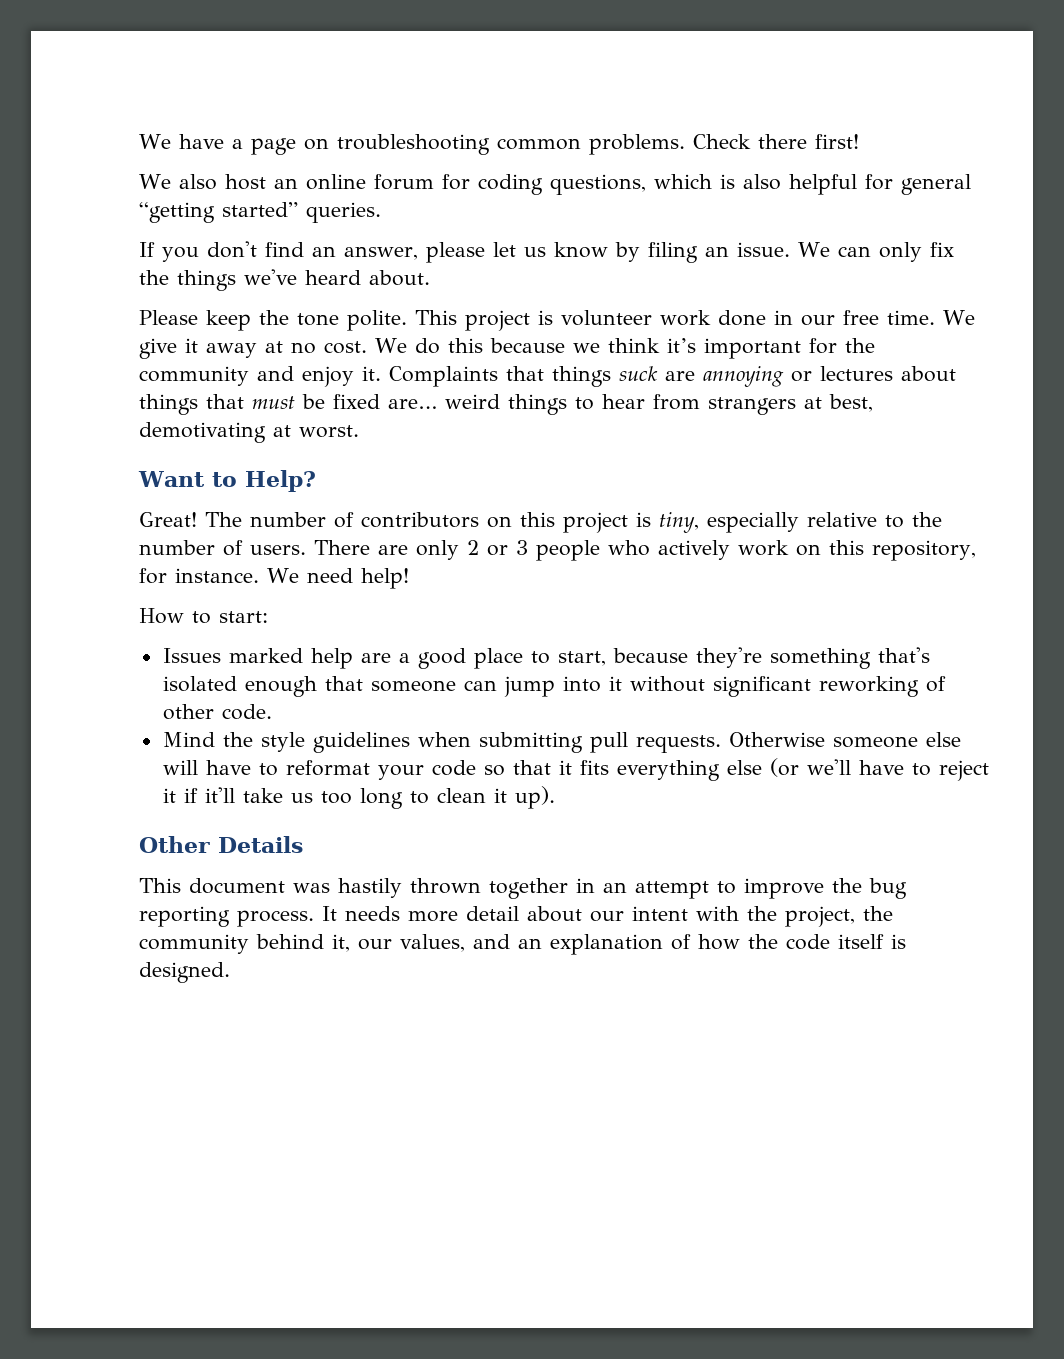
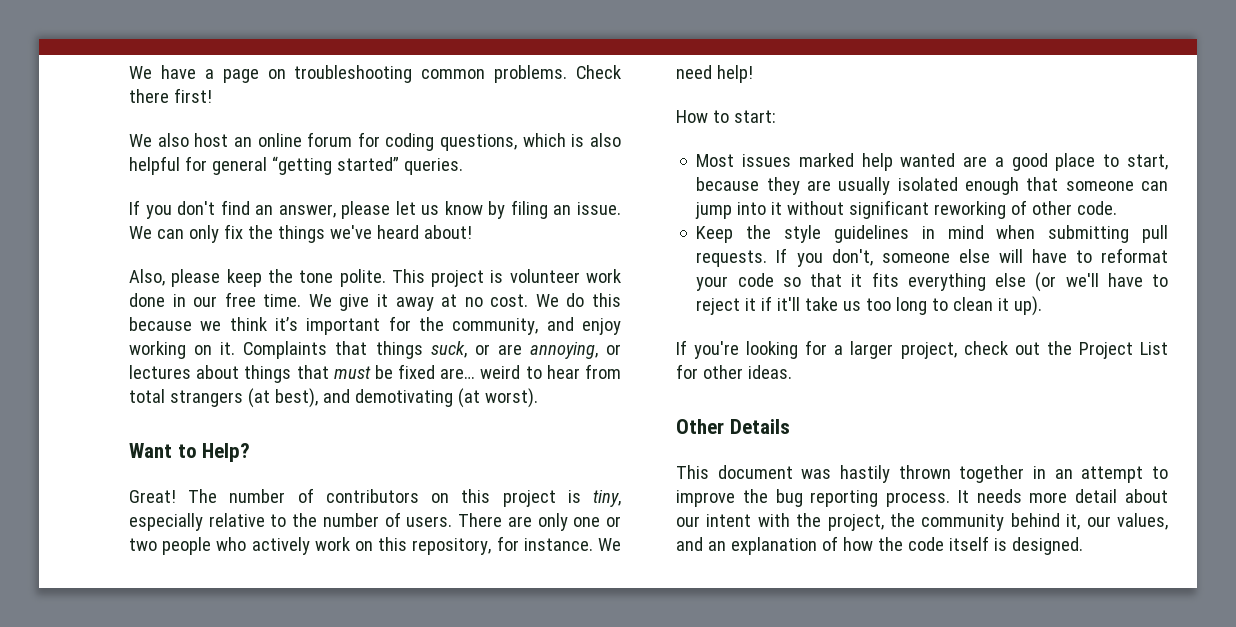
- We can only fix the things we've heard about.
- Please keep the tone polite.
+ We can only fix the things we've heard about!
+ Also, please keep the tone polite.
- We do this because we think it’s important for the community and enjoy it.
+ We do this because we think it’s important for the community, and enjoy working on it.
- Complaints that things suck are annoying or lectures about things that must be fixed are… weird things to hear from strangers at best, demotivating at worst.
+ Complaints that things suck, or are annoying, or lectures about things that must be fixed are… weird to hear from total strangers (at best), and demotivating (at worst).
- There are only 2 or 3 people who actively work on this repository, for instance.
+ There are only one or two people who actively work on this repository, for instance.
- Issues marked help are a good place to start, because they're something that's isolated enough that someone can jump into it without significant reworking of other code.
+ Most issues marked help wanted are a good place to start, because they are usually isolated enough that someone can jump into it without significant reworking of other code.
- Mind the style guidelines when submitting pull requests.
+ Keep the style guidelines in mind when submitting pull requests.
- Otherwise someone else will have to reformat your code so that it fits everything else (or we'll have to reject it if it'll take us too long to clean it up).
+ If you don't, someone else will have to reformat your code so that it fits everything else (or we'll have to reject it if it'll take us too long to clean it up).
+ If you're looking for a larger project, check out the Project List for other ideas.

